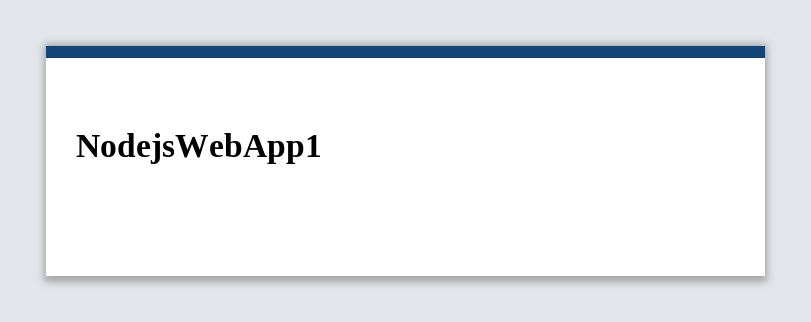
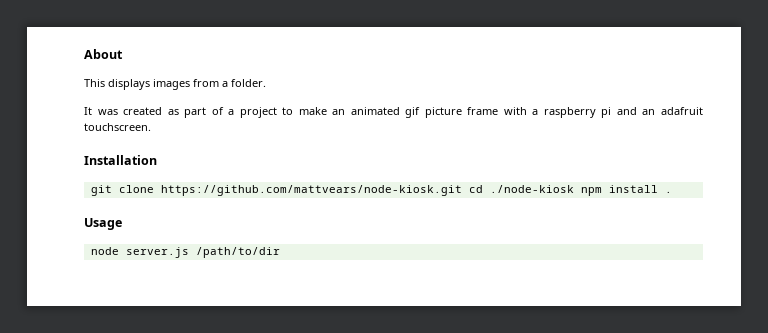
- NodejsWebApp1
+ About
+ This displays images from a folder.
+ It was created as part of a project to make an animated gif picture frame with a raspberry pi and an adafruit touchscreen.
+ Installation
+ git clone https://github.com/mattvears/node-kiosk.git cd ./node-kiosk npm install .
+ Usage
+ node server.js /path/to/dir

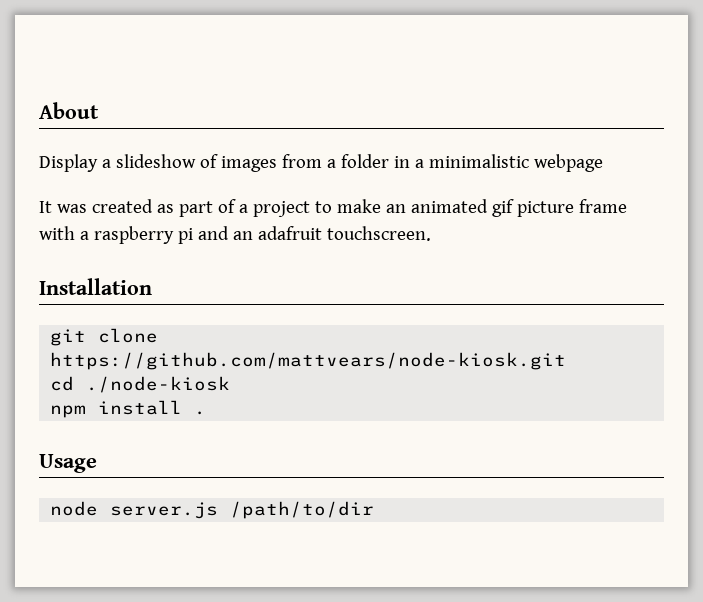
- This displays images from a folder.
+ Display a slideshow of images from a folder in a minimalistic webpage
- git clone https://github.com/mattvears/node-kiosk.git cd ./node-kiosk npm install .
+ git clone https://github.com/mattvears/node-kiosk.git
+ cd ./node-kiosk
+ npm install .

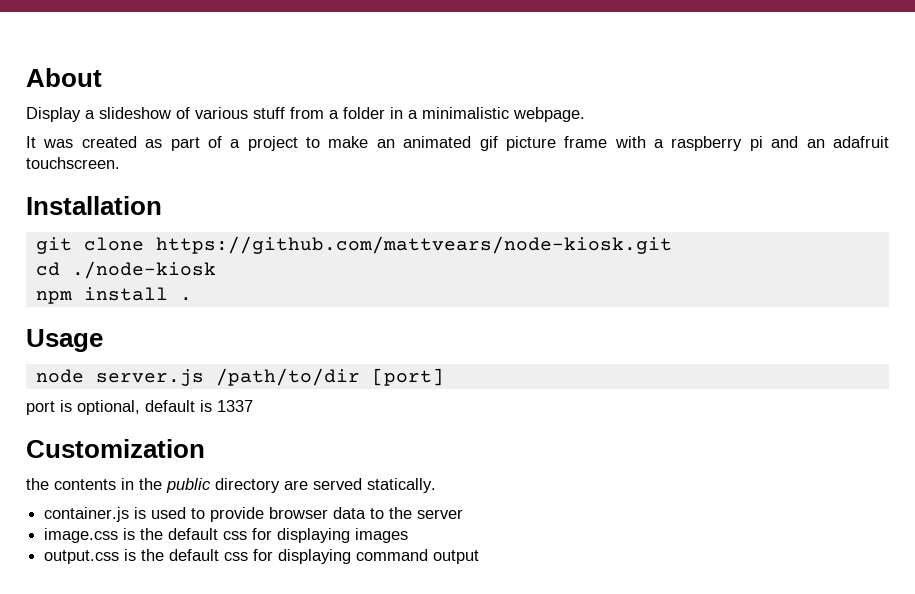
- Display a slideshow of images from a folder in a minimalistic webpage
+ Display a slideshow of various stuff from a folder in a minimalistic webpage.
- node server.js /path/to/dir
+ node server.js /path/to/dir [port]
+ port is optional, default is 1337
+ Customization
+ the contents in the public directory are served statically.
+ container.js is used to provide browser data to the server
+ image.css is the default css for displaying images
+ output.css is the default css for displaying command output

